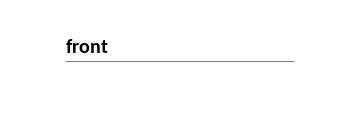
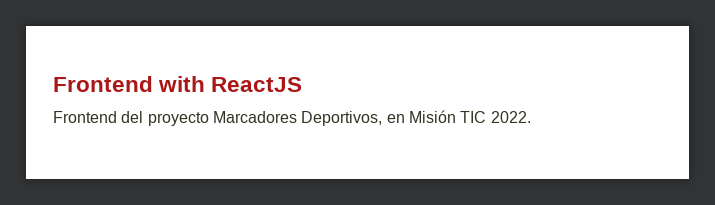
- front
+ Frontend with ReactJS
+ Frontend del proyecto Marcadores Deportivos, en Misión TIC 2022.

